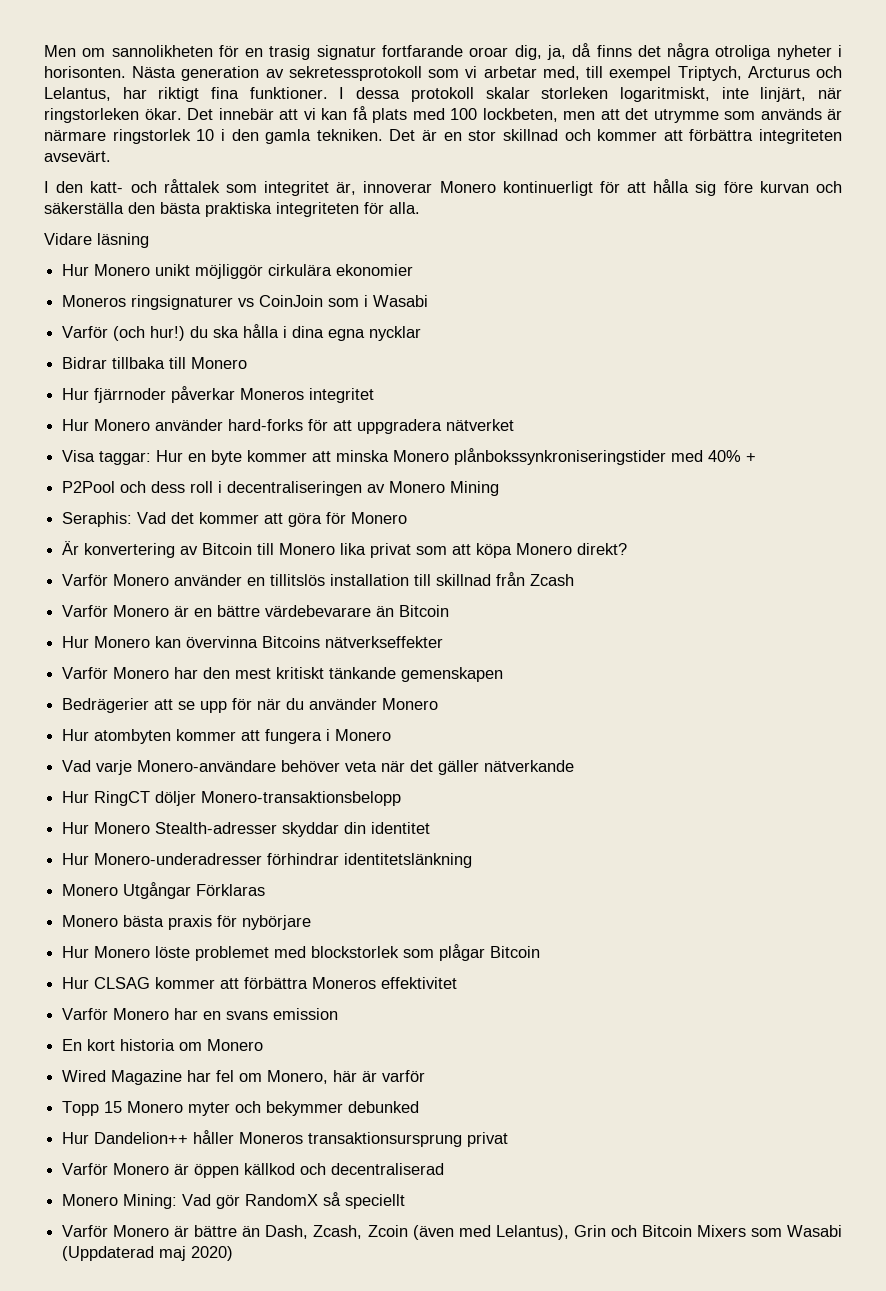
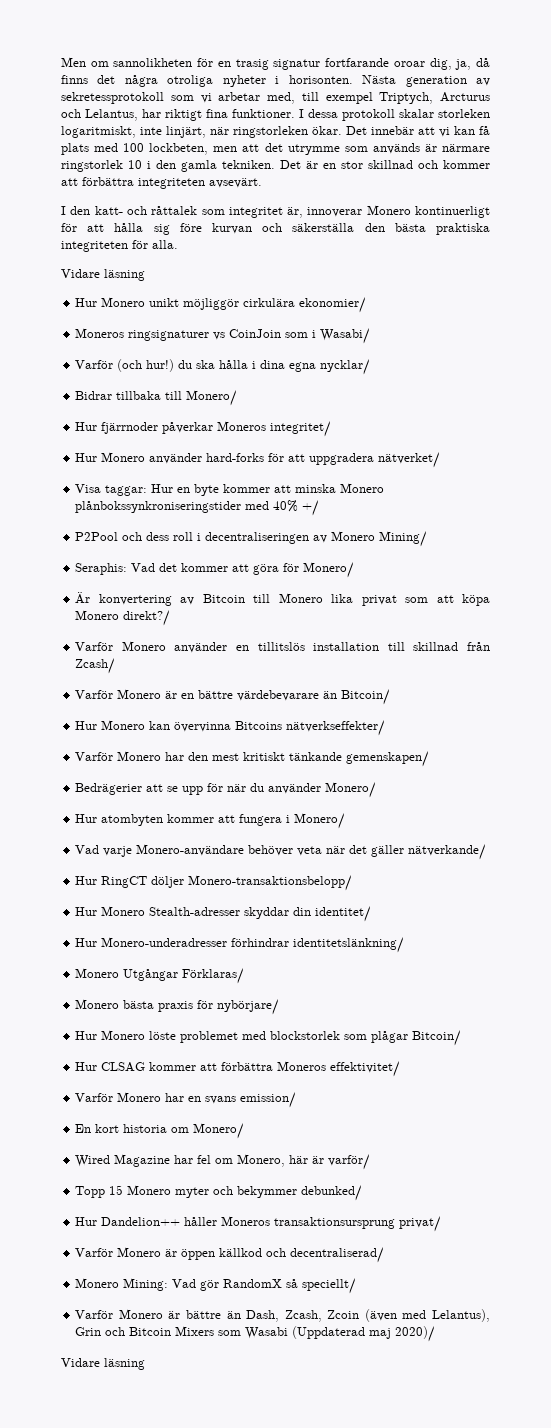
- Hur Monero unikt möjliggör cirkulära ekonomier
+ Hur Monero unikt möjliggör cirkulära ekonomier/
- Moneros ringsignaturer vs CoinJoin som i Wasabi
+ Moneros ringsignaturer vs CoinJoin som i Wasabi/
- Varför (och hur!) du ska hålla i dina egna nycklar
+ Varför (och hur!) du ska hålla i dina egna nycklar/
- Bidrar tillbaka till Monero
+ Bidrar tillbaka till Monero/
- Hur fjärrnoder påverkar Moneros integritet
+ Hur fjärrnoder påverkar Moneros integritet/
- Hur Monero använder hard-forks för att uppgradera nätverket
+ Hur Monero använder hard-forks för att uppgradera nätverket/
- Visa taggar: Hur en byte kommer att minska Monero plånbokssynkroniseringstider med 40% +
+ Visa taggar: Hur en byte kommer att minska Monero plånbokssynkroniseringstider med 40% +/
- P2Pool och dess roll i decentraliseringen av Monero Mining
+ P2Pool och dess roll i decentraliseringen av Monero Mining/
- Seraphis: Vad det kommer att göra för Monero
+ Seraphis: Vad det kommer att göra för Monero/
- Är konvertering av Bitcoin till Monero lika privat som att köpa Monero direkt?
+ Är konvertering av Bitcoin till Monero lika privat som att köpa Monero direkt?/
- Varför Monero använder en tillitslös installation till skillnad från Zcash
+ Varför Monero använder en tillitslös installation till skillnad från Zcash/
- Varför Monero är en bättre värdebevarare än Bitcoin
+ Varför Monero är en bättre värdebevarare än Bitcoin/
- Hur Monero kan övervinna Bitcoins nätverkseffekter
+ Hur Monero kan övervinna Bitcoins nätverkseffekter/
- Varför Monero har den mest kritiskt tänkande gemenskapen
+ Varför Monero har den mest kritiskt tänkande gemenskapen/
- Bedrägerier att se upp för när du använder Monero
+ Bedrägerier att se upp för när du använder Monero/
- Hur atombyten kommer att fungera i Monero
+ Hur atombyten kommer att fungera i Monero/
- Vad varje Monero-användare behöver veta när det gäller nätverkande
+ Vad varje Monero-användare behöver veta när det gäller nätverkande/
- Hur RingCT döljer Monero-transaktionsbelopp
+ Hur RingCT döljer Monero-transaktionsbelopp/
- Hur Monero Stealth-adresser skyddar din identitet
+ Hur Monero Stealth-adresser skyddar din identitet/
- Hur Monero-underadresser förhindrar identitetslänkning
+ Hur Monero-underadresser förhindrar identitetslänkning/
- Monero Utgångar Förklaras
+ Monero Utgångar Förklaras/
- Monero bästa praxis för nybörjare
+ Monero bästa praxis för nybörjare/
- Hur Monero löste problemet med blockstorlek som plågar Bitcoin
+ Hur Monero löste problemet med blockstorlek som plågar Bitcoin/
- Hur CLSAG kommer att förbättra Moneros effektivitet
+ Hur CLSAG kommer att förbättra Moneros effektivitet/
- Varför Monero har en svans emission
+ Varför Monero har en svans emission/
- En kort historia om Monero
+ En kort historia om Monero/
- Wired Magazine har fel om Monero, här är varför
+ Wired Magazine har fel om Monero, här är varför/
- Topp 15 Monero myter och bekymmer debunked
+ Topp 15 Monero myter och bekymmer debunked/
- Hur Dandelion++ håller Moneros transaktionsursprung privat
+ Hur Dandelion++ håller Moneros transaktionsursprung privat/
- Varför Monero är öppen källkod och decentraliserad
+ Varför Monero är öppen källkod och decentraliserad/
- Monero Mining: Vad gör RandomX så speciellt
+ Monero Mining: Vad gör RandomX så speciellt/
- Varför Monero är bättre än Dash, Zcash, Zcoin (även med Lelantus), Grin och Bitcoin Mixers som Wasabi (Uppdaterad maj 2020)
+ Varför Monero är bättre än Dash, Zcash, Zcoin (även med Lelantus), Grin och Bitcoin Mixers som Wasabi (Uppdaterad maj 2020)/
+ Vidare läsning

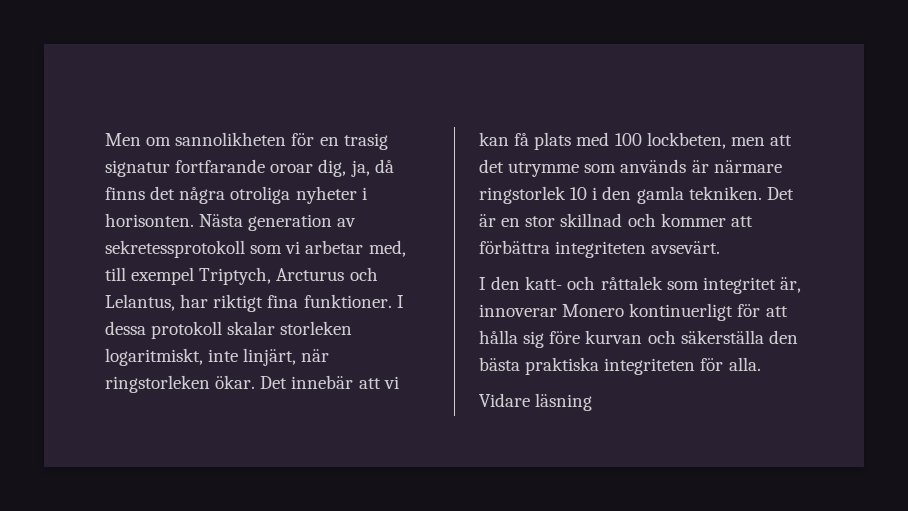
- Hur Monero unikt möjliggör cirkulära ekonomier/
- Moneros ringsignaturer vs CoinJoin som i Wasabi/
- Varför (och hur!) du ska hålla i dina egna nycklar/
- Bidrar tillbaka till Monero/
- Hur fjärrnoder påverkar Moneros integritet/
- Hur Monero använder hard-forks för att uppgradera nätverket/
- Visa taggar: Hur en byte kommer att minska Monero plånbokssynkroniseringstider med 40% +/
- P2Pool och dess roll i decentraliseringen av Monero Mining/
- Seraphis: Vad det kommer att göra för Monero/
- Är konvertering av Bitcoin till Monero lika privat som att köpa Monero direkt?/
- Varför Monero använder en tillitslös installation till skillnad från Zcash/
- Varför Monero är en bättre värdebevarare än Bitcoin/
- Hur Monero kan övervinna Bitcoins nätverkseffekter/
- Varför Monero har den mest kritiskt tänkande gemenskapen/
- Bedrägerier att se upp för när du använder Monero/
- Hur atombyten kommer att fungera i Monero/
- Vad varje Monero-användare behöver veta när det gäller nätverkande/
- Hur RingCT döljer Monero-transaktionsbelopp/
- Hur Monero Stealth-adresser skyddar din identitet/
- Hur Monero-underadresser förhindrar identitetslänkning/
- Monero Utgångar Förklaras/
- Monero bästa praxis för nybörjare/
- Hur Monero löste problemet med blockstorlek som plågar Bitcoin/
- Hur CLSAG kommer att förbättra Moneros effektivitet/
- Varför Monero har en svans emission/
- En kort historia om Monero/
- Wired Magazine har fel om Monero, här är varför/
- Topp 15 Monero myter och bekymmer debunked/
- Hur Dandelion++ håller Moneros transaktionsursprung privat/
- Varför Monero är öppen källkod och decentraliserad/
- Monero Mining: Vad gör RandomX så speciellt/
- Varför Monero är bättre än Dash, Zcash, Zcoin (även med Lelantus), Grin och Bitcoin Mixers som Wasabi (Uppdaterad maj 2020)/
- Vidare läsning

